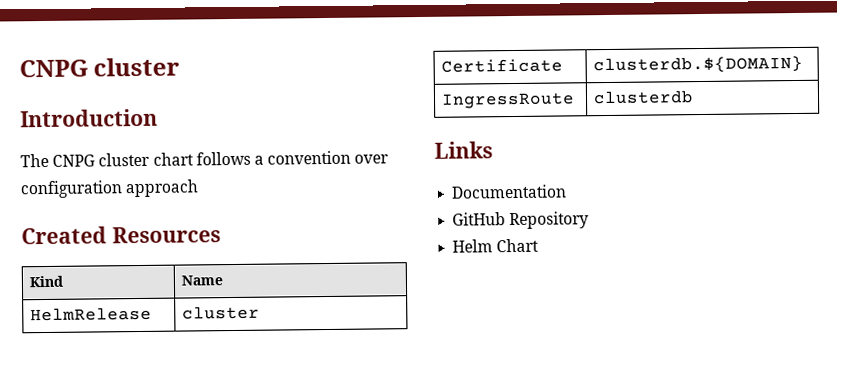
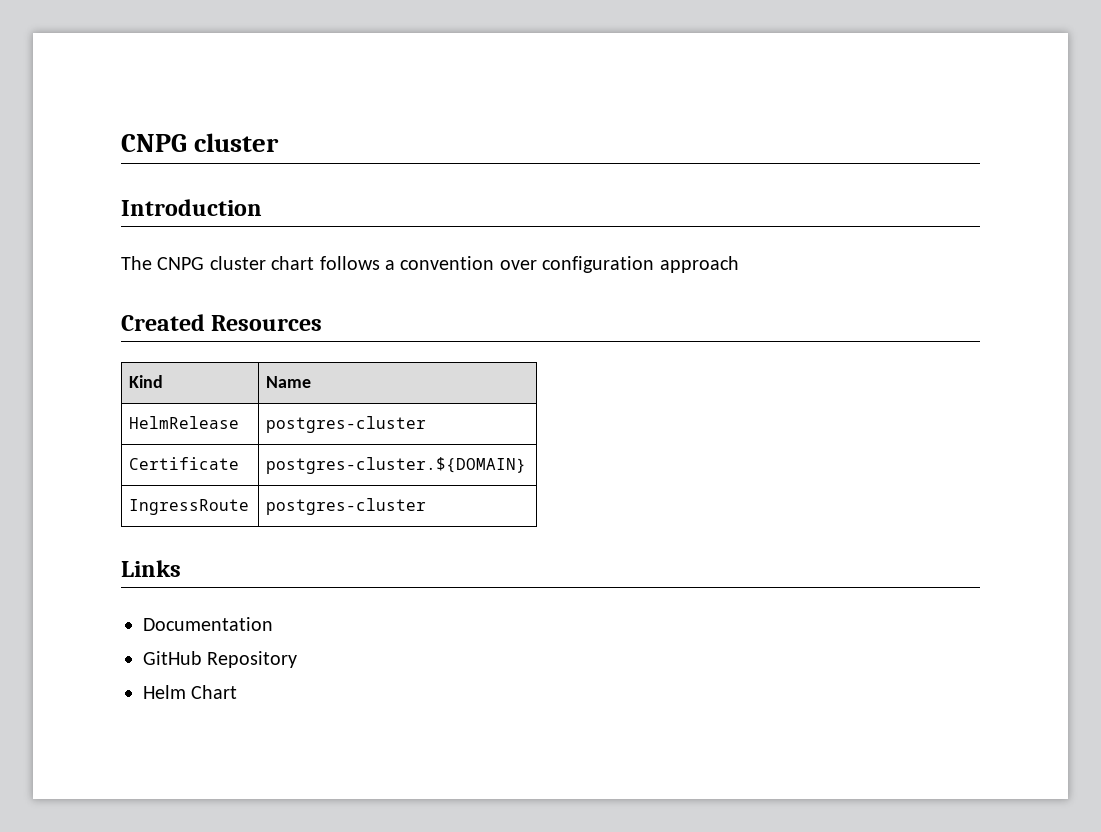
- HelmRelease | cluster
+ HelmRelease | postgres-cluster
- Certificate | clusterdb.${DOMAIN}
+ Certificate | postgres-cluster.${DOMAIN}
- IngressRoute | clusterdb
+ IngressRoute | postgres-cluster

